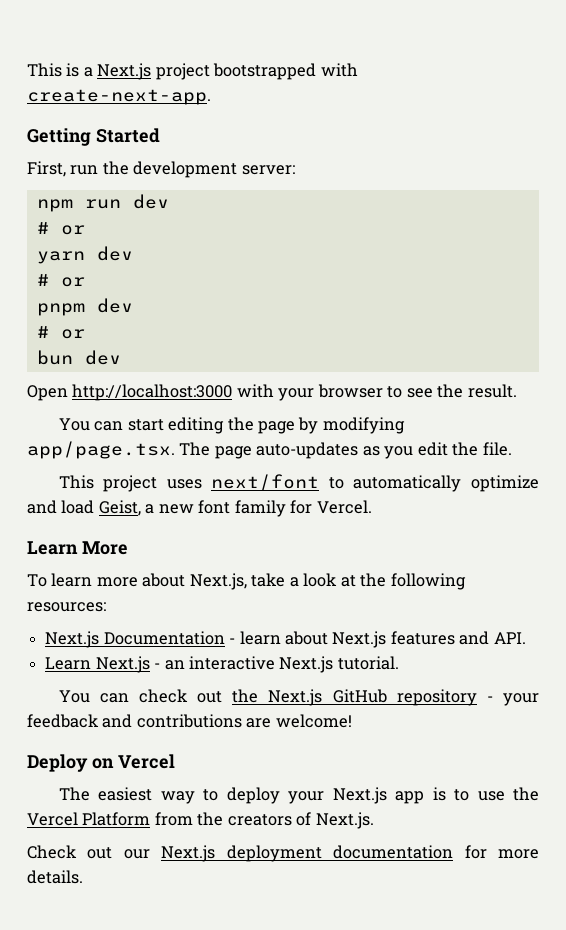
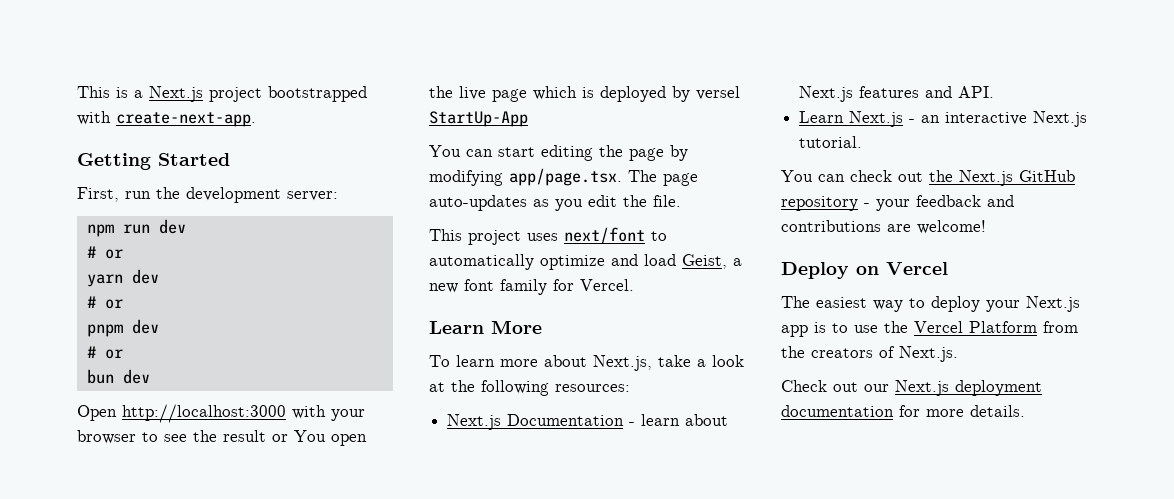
- Open http://localhost:3000 with your browser to see the result.
+ Open http://localhost:3000 with your browser to see the result or You open the live page which is deployed by versel StartUp-App

